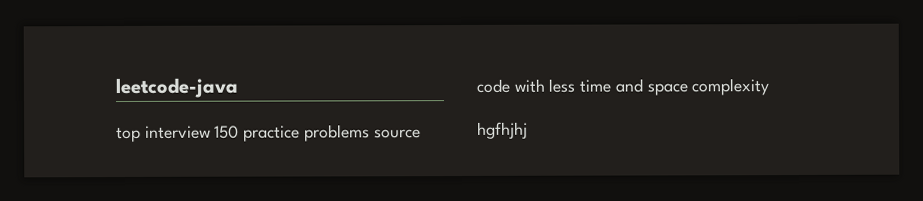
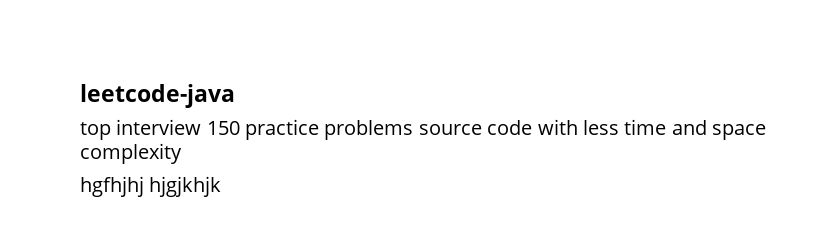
- hgfhjhj
+ hgfhjhj hjgjkhjk

